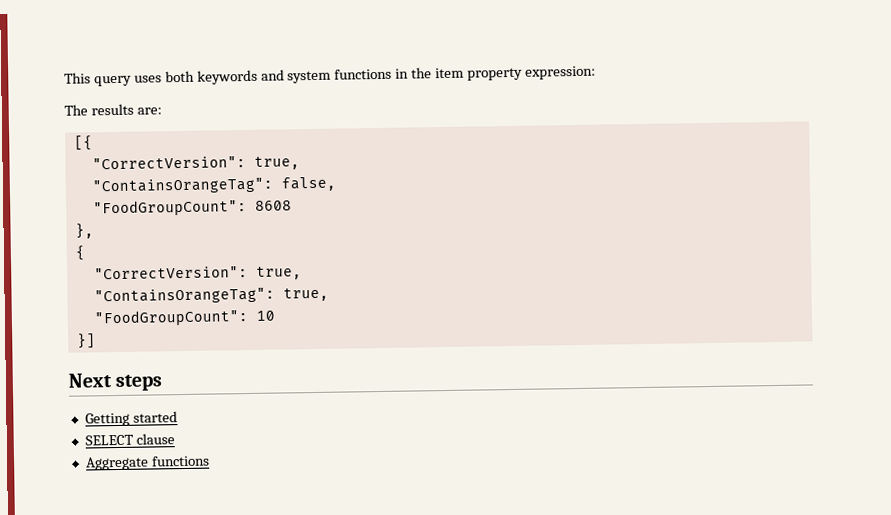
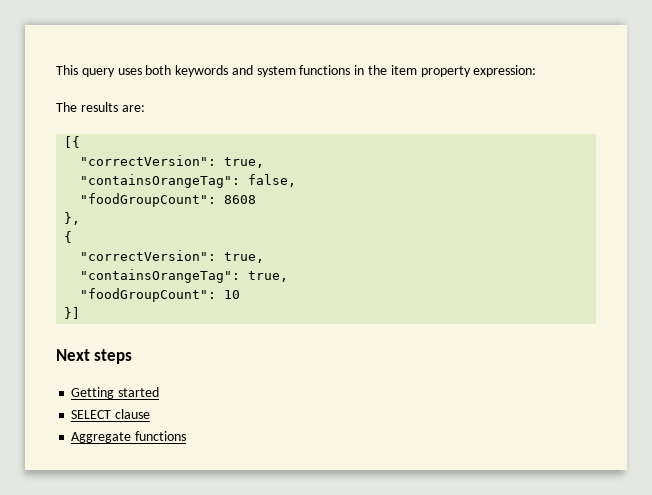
  [{
- "CorrectVersion": true,
- "ContainsOrangeTag": false,
+ "correctVersion": true,
+ "containsOrangeTag": false,
- "FoodGroupCount": 8608
+ "foodGroupCount": 8608
  {
- "CorrectVersion": true,
- "ContainsOrangeTag": true,
- "FoodGroupCount": 10
+ "correctVersion": true,
+ "containsOrangeTag": true,
+ "foodGroupCount": 10

